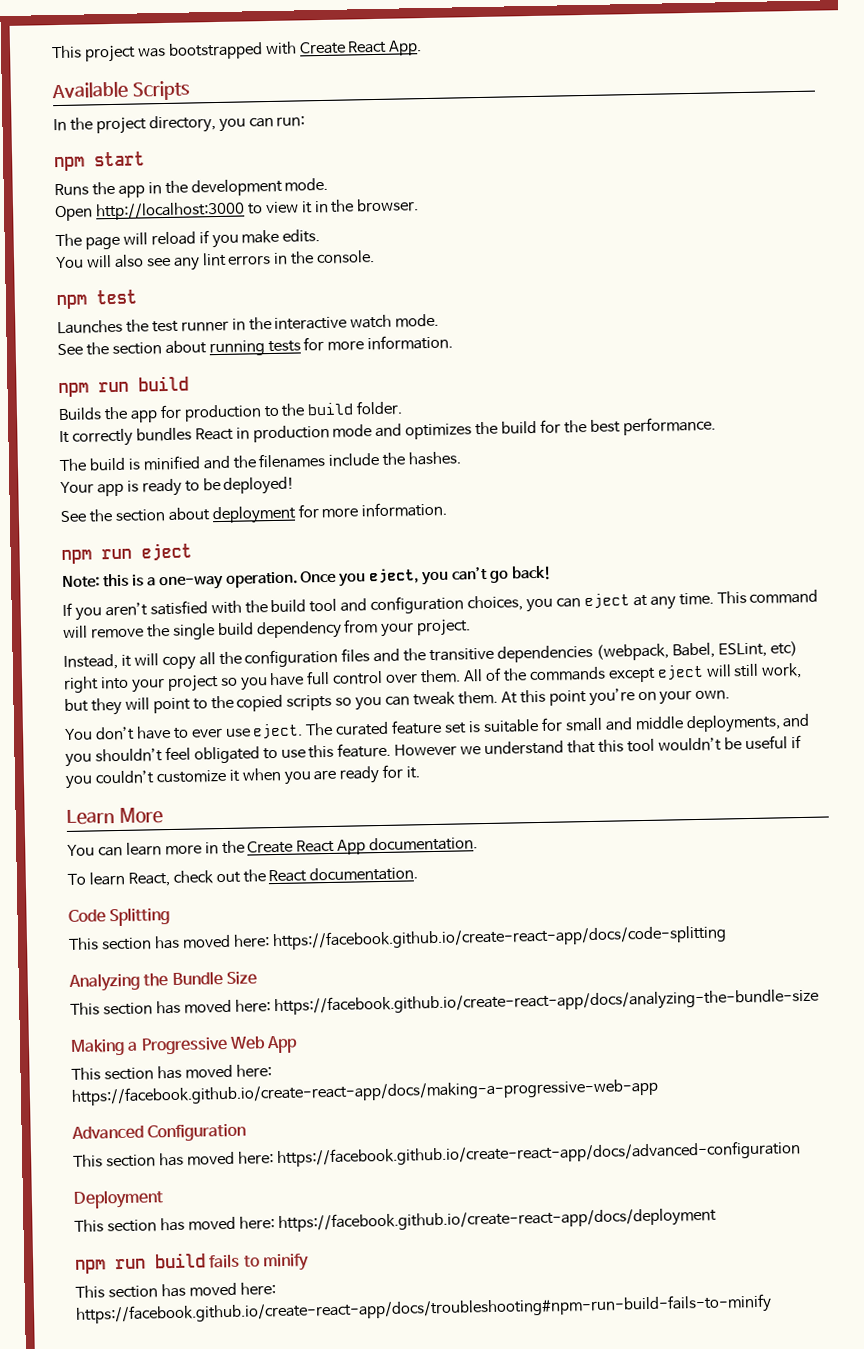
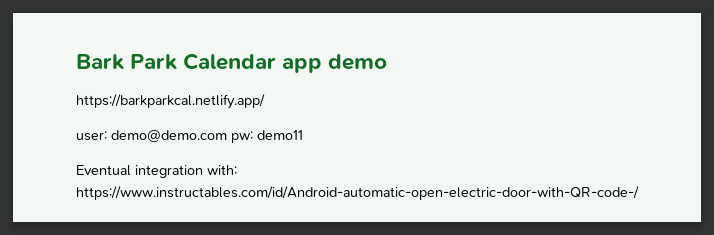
- This project was bootstrapped with Create React App.
- Available Scripts
- In the project directory, you can run:
- npm start
- Runs the app in the development mode.
- Open http://localhost:3000 to view it in the browser.
- The page will reload if you make edits.
- You will also see any lint errors in the console.
- npm test
- Launches the test runner in the interactive watch mode.
- See the section about running tests for more information.
- npm run build
- Builds the app for production to the build folder.
- It correctly bundles React in production mode and optimizes the build for the best performance.
- The build is minified and the filenames include the hashes.
- Your app is ready to be deployed!
- See the section about deployment for more information.
- npm run eject
- Note: this is a one-way operation. Once you eject, you can’t go back!
- If you aren’t satisfied with the build tool and configuration choices, you can eject at any time. This command will remove the single build dependency from your project.
- Instead, it will copy all the configuration files and the transitive dependencies (webpack, Babel, ESLint, etc) right into your project so you have full control over them. All of the commands except eject will still work, but they will point to the copied scripts so you can tweak them. At this point you’re on your own.
- You don’t have to ever use eject. The curated feature set is suitable for small and middle deployments, and you shouldn’t feel obligated to use this feature. However we understand that this tool wouldn’t be useful if you couldn’t customize it when you are ready for it.
- Learn More
- You can learn more in the Create React App documentation.
- To learn React, check out the React documentation.
- Code Splitting
- This section has moved here: https://facebook.github.io/create-react-app/docs/code-splitting
- Analyzing the Bundle Size
- This section has moved here: https://facebook.github.io/create-react-app/docs/analyzing-the-bundle-size
- Making a Progressive Web App
- This section has moved here: https://facebook.github.io/create-react-app/docs/making-a-progressive-web-app
- Advanced Configuration
- This section has moved here: https://facebook.github.io/create-react-app/docs/advanced-configuration
- Deployment
- This section has moved here: https://facebook.github.io/create-react-app/docs/deployment
- npm run build fails to minify
- This section has moved here: https://facebook.github.io/create-react-app/docs/troubleshooting#npm-run-build-fails-to-minify
+ Bark Park Calendar app demo
+ https://barkparkcal.netlify.app/
+ user: demo@demo.com pw: demo11
+ Eventual integration with: https://www.instructables.com/id/Android-automatic-open-electric-door-with-QR-code-/

